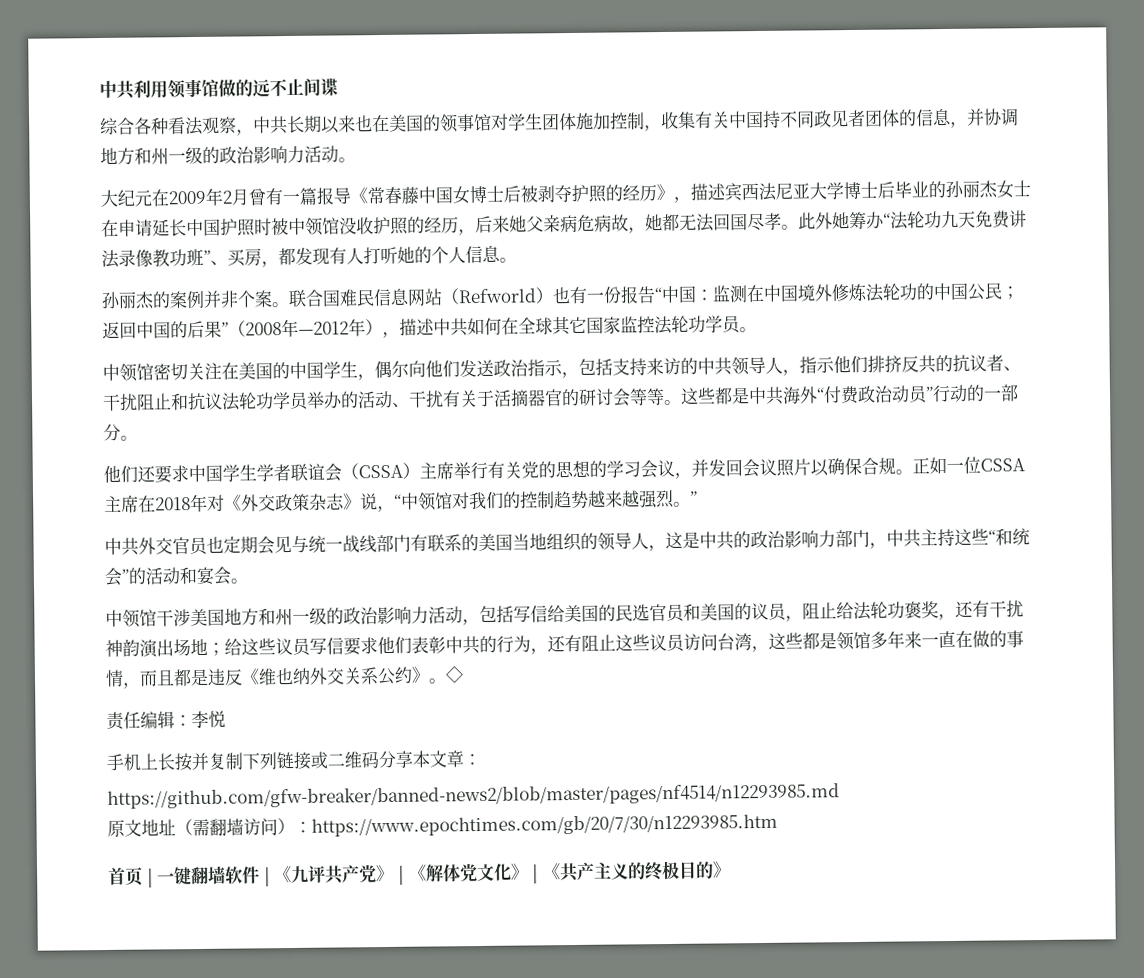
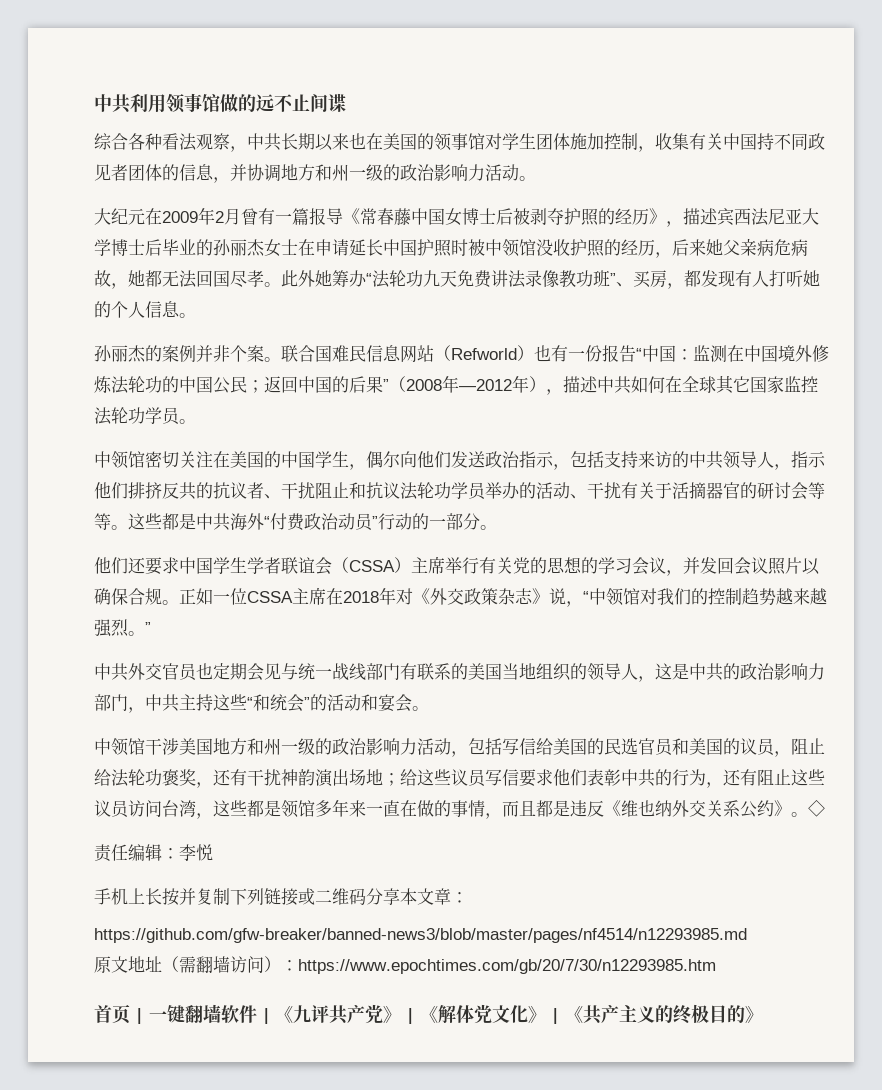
- https://github.com/gfw-breaker/banned-news2/blob/master/pages/nf4514/n12293985.md
+ https://github.com/gfw-breaker/banned-news3/blob/master/pages/nf4514/n12293985.md

